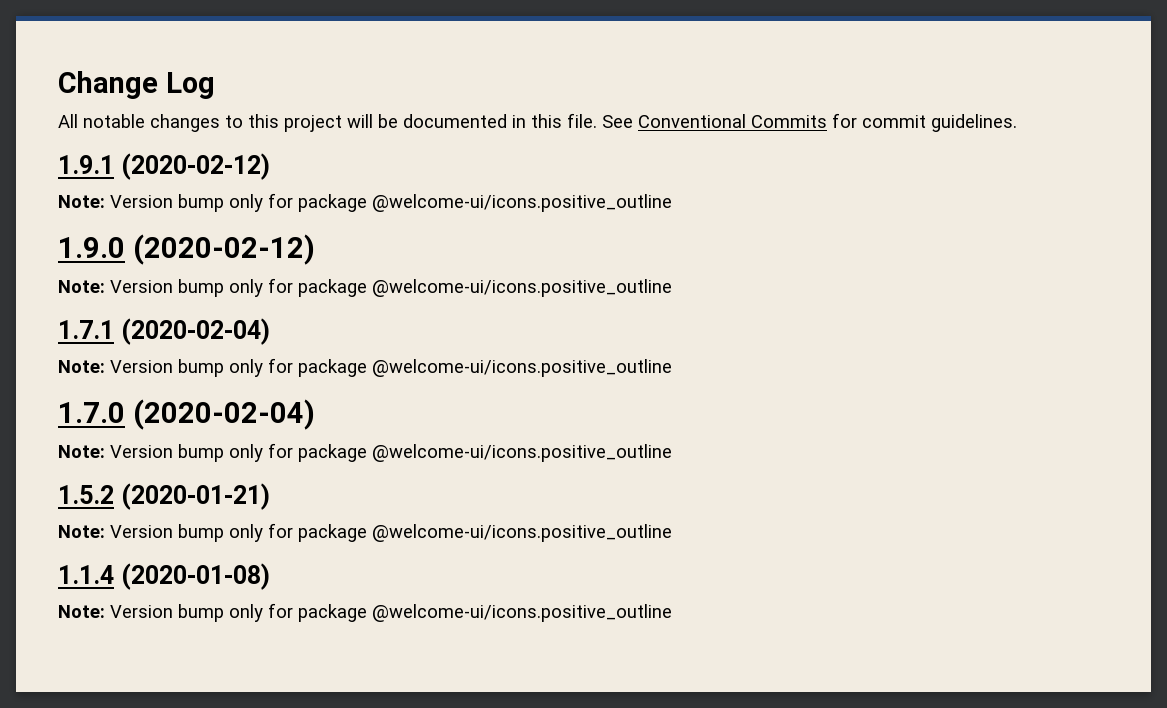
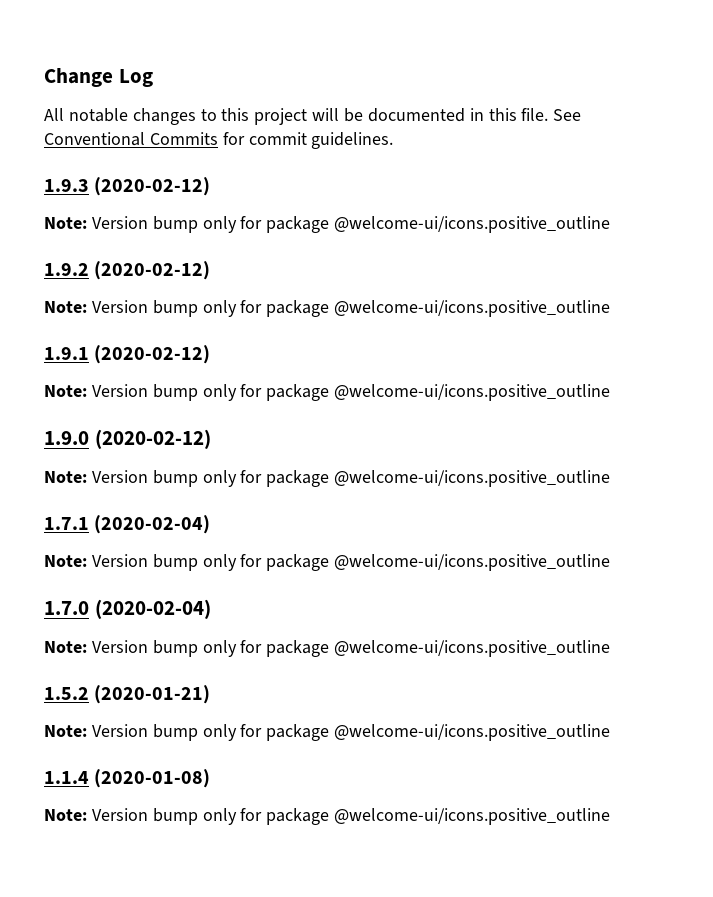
+ 1.9.3 (2020-02-12)
+ Note: Version bump only for package @welcome-ui/icons.positive_outline
+ 1.9.2 (2020-02-12)
+ Note: Version bump only for package @welcome-ui/icons.positive_outline

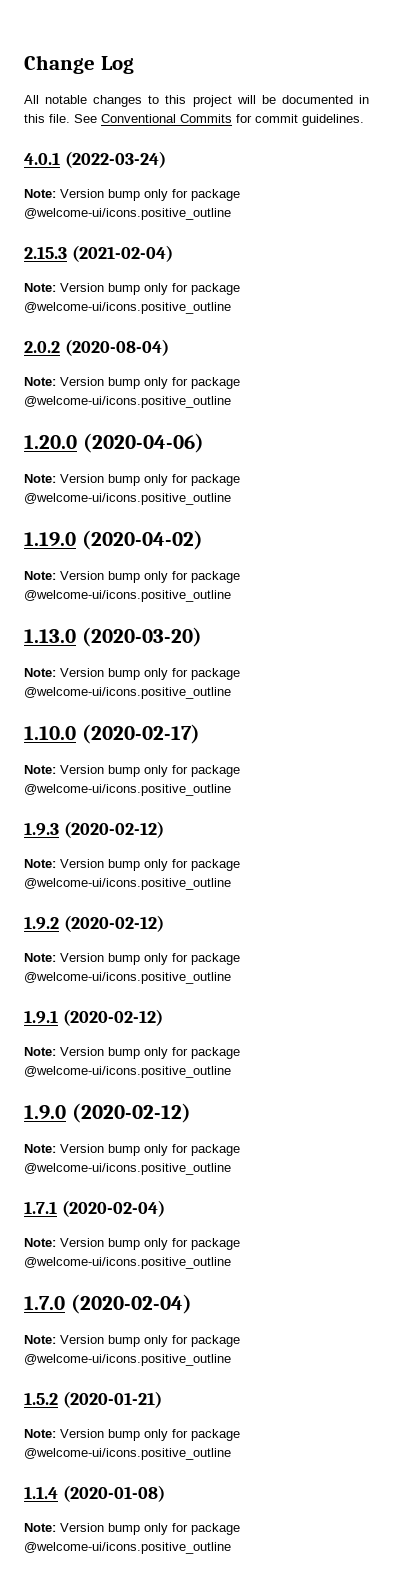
+ 4.0.1 (2022-03-24)
+ Note: Version bump only for package @welcome-ui/icons.positive_outline
+ 2.15.3 (2021-02-04)
+ Note: Version bump only for package @welcome-ui/icons.positive_outline
+ 2.0.2 (2020-08-04)
+ Note: Version bump only for package @welcome-ui/icons.positive_outline
+ 1.20.0 (2020-04-06)
+ Note: Version bump only for package @welcome-ui/icons.positive_outline
+ 1.19.0 (2020-04-02)
+ Note: Version bump only for package @welcome-ui/icons.positive_outline
+ 1.13.0 (2020-03-20)
+ Note: Version bump only for package @welcome-ui/icons.positive_outline
+ 1.10.0 (2020-02-17)
+ Note: Version bump only for package @welcome-ui/icons.positive_outline

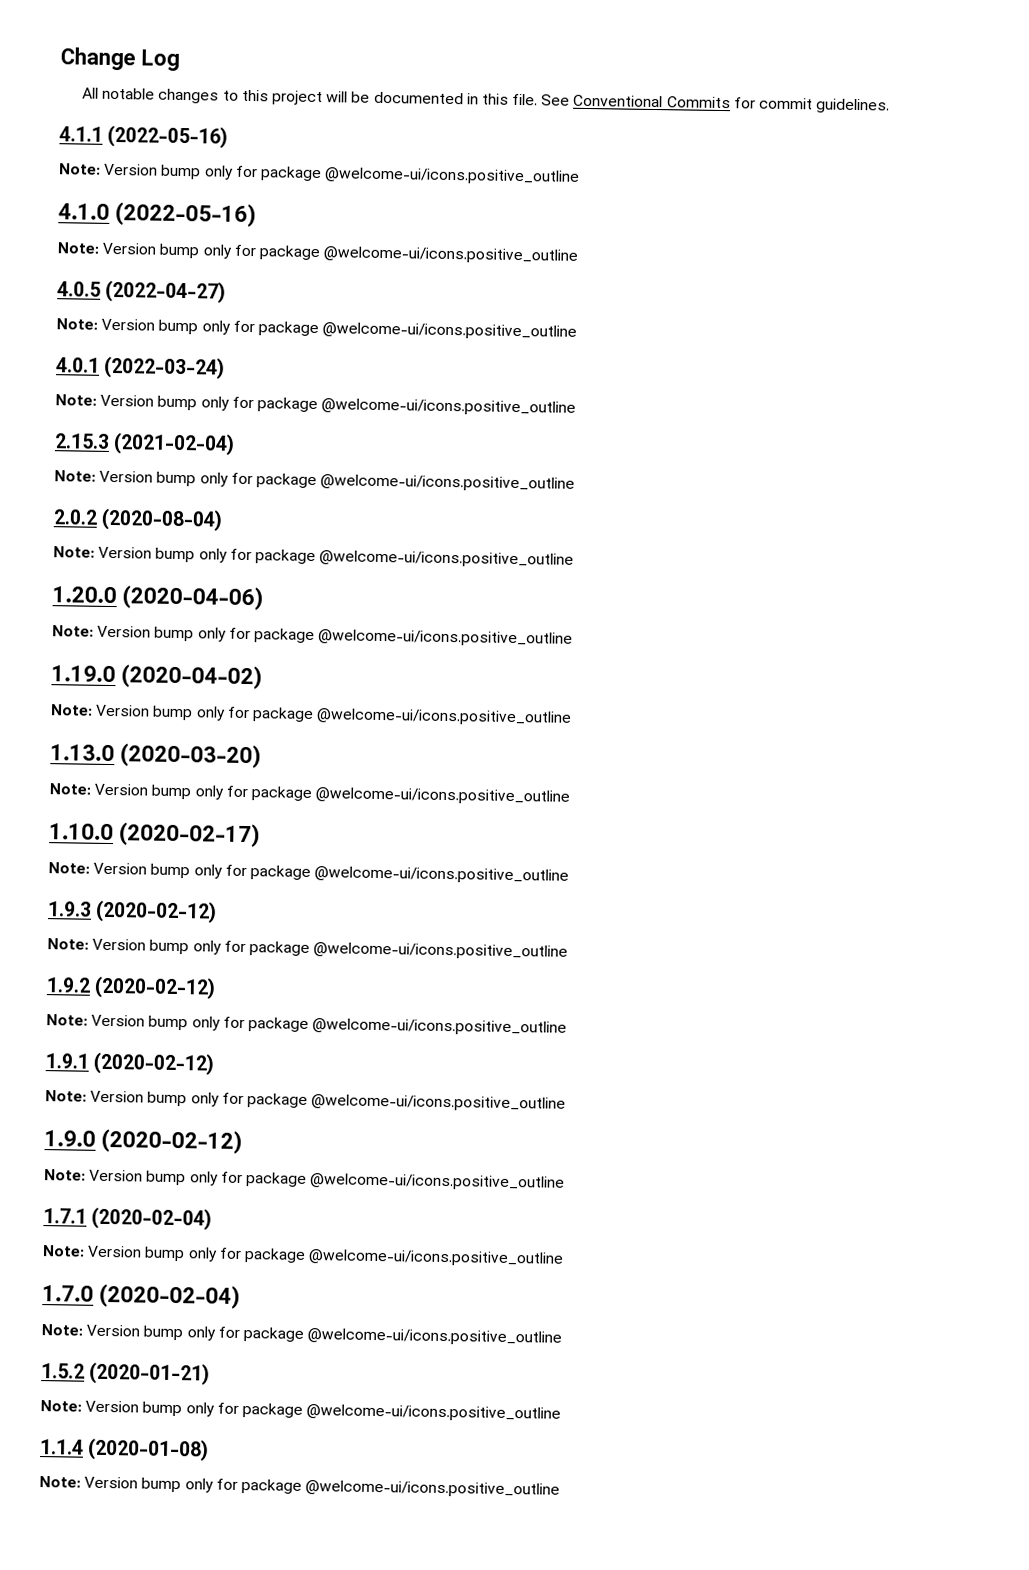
+ 4.1.1 (2022-05-16)
+ Note: Version bump only for package @welcome-ui/icons.positive_outline
+ 4.1.0 (2022-05-16)
+ Note: Version bump only for package @welcome-ui/icons.positive_outline
+ 4.0.5 (2022-04-27)
+ Note: Version bump only for package @welcome-ui/icons.positive_outline

